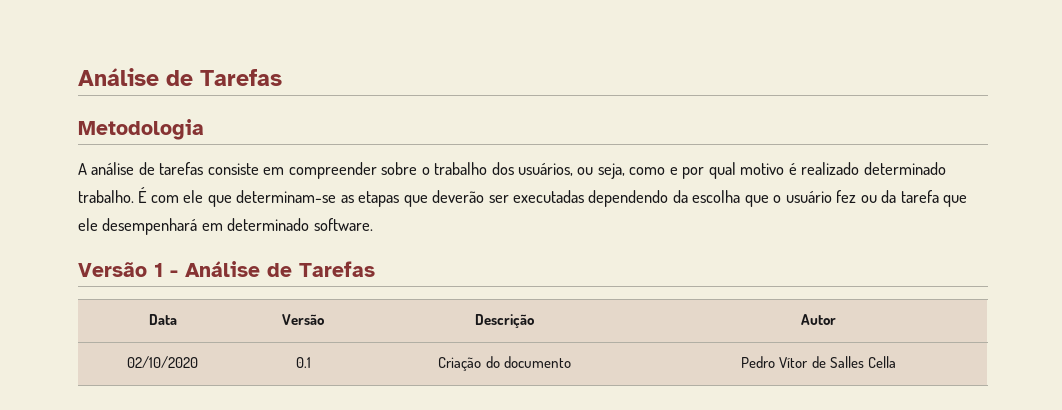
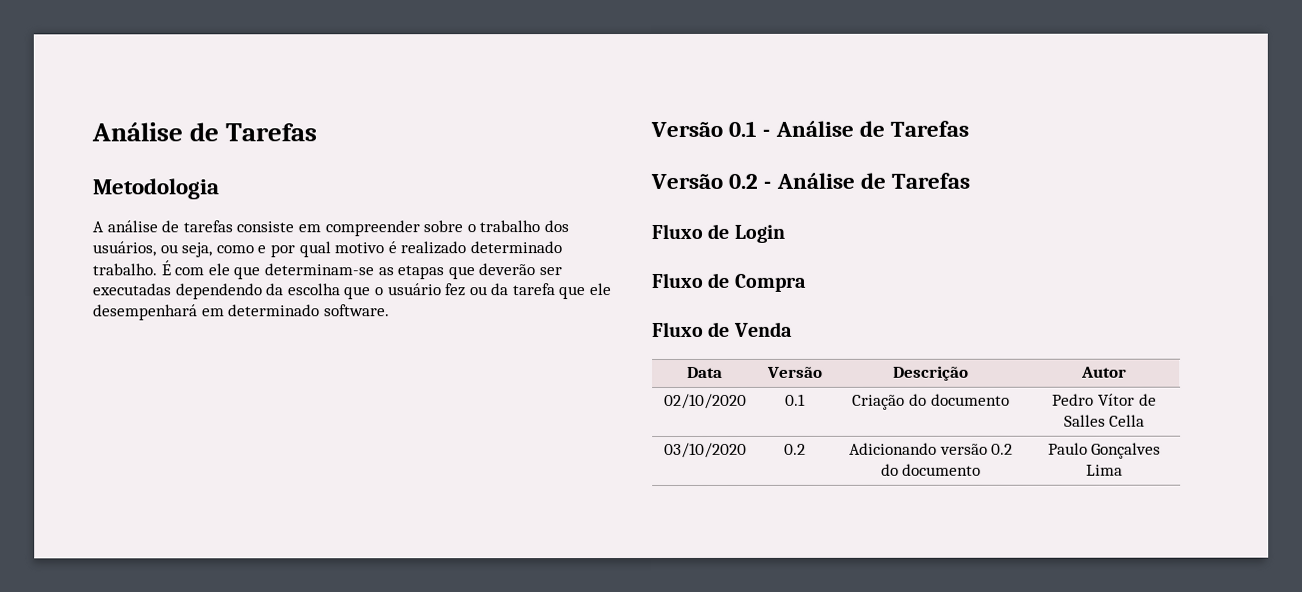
- Versão 1 - Análise de Tarefas
+ Versão 0.1 - Análise de Tarefas
+ Versão 0.2 - Análise de Tarefas
+ Fluxo de Login
+ Fluxo de Compra
+ Fluxo de Venda
+ 03/10/2020 | 0.2 | Adicionando versão 0.2 do documento | Paulo Gonçalves Lima

